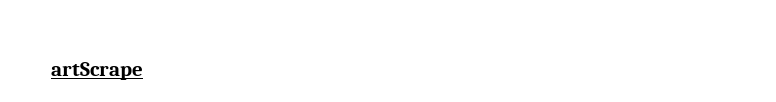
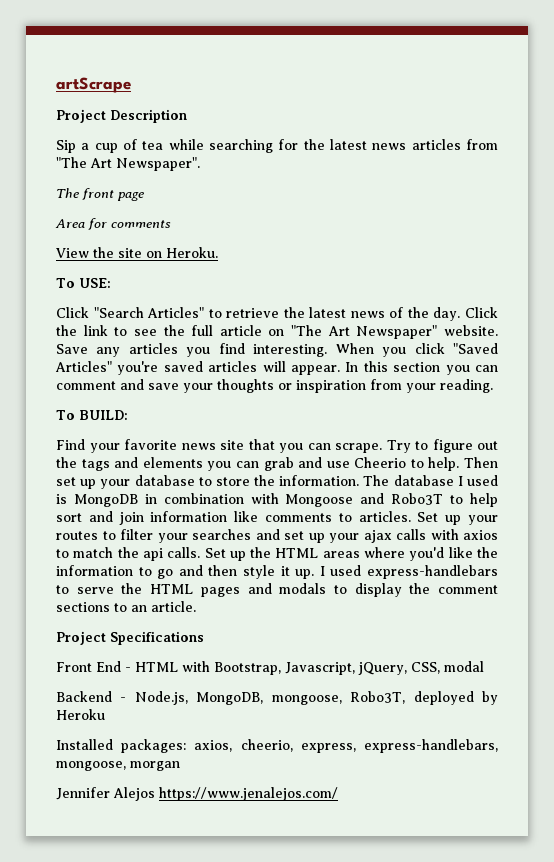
+ Project Description
+ Sip a cup of tea while searching for the latest news articles from "The Art Newspaper".
+ The front page
+ Area for comments
+ View the site on Heroku.
+ To USE:
+ Click "Search Articles" to retrieve the latest news of the day. Click the link to see the full article on "The Art Newspaper" website. Save any articles you find interesting. When you click "Saved Articles" you're saved articles will appear. In this section you can comment and save your thoughts or inspiration from your reading.
+ To BUILD:
+ Find your favorite news site that you can scrape. Try to figure out the tags and elements you can grab and use Cheerio to help. Then set up your database to store the information. The database I used is MongoDB in combination with Mongoose and Robo3T to help sort and join information like comments to articles. Set up your routes to filter your searches and set up your ajax calls with axios to match the api calls. Set up the HTML areas where you'd like the information to go and then style it up. I used express-handlebars to serve the HTML pages and modals to display the comment sections to an article.
+ Project Specifications
+ Front End - HTML with Bootstrap, Javascript, jQuery, CSS, modal
+ Backend - Node.js, MongoDB, mongoose, Robo3T, deployed by Heroku
+ Installed packages: axios, cheerio, express, express-handlebars, mongoose, morgan
+ Jennifer Alejos https://www.jenalejos.com/

